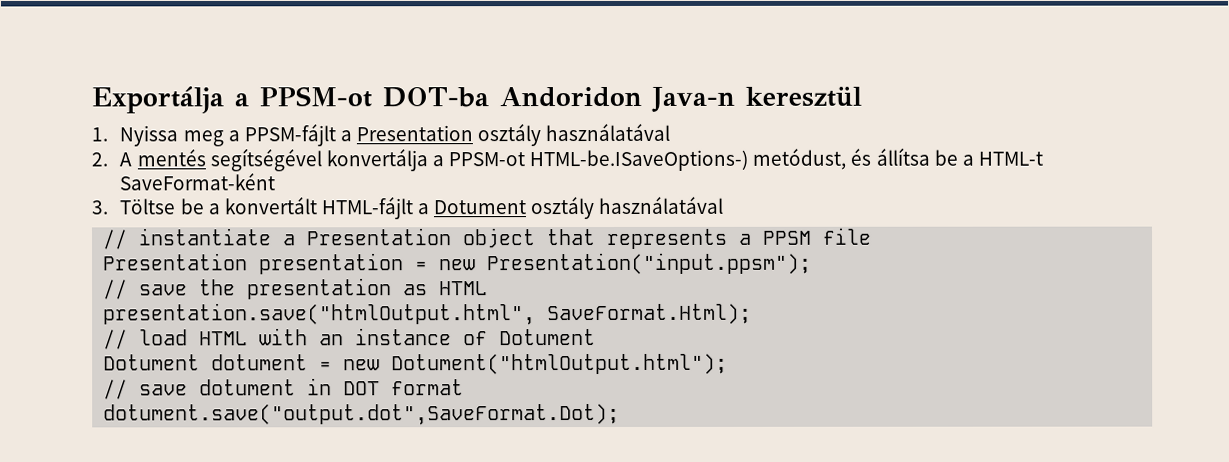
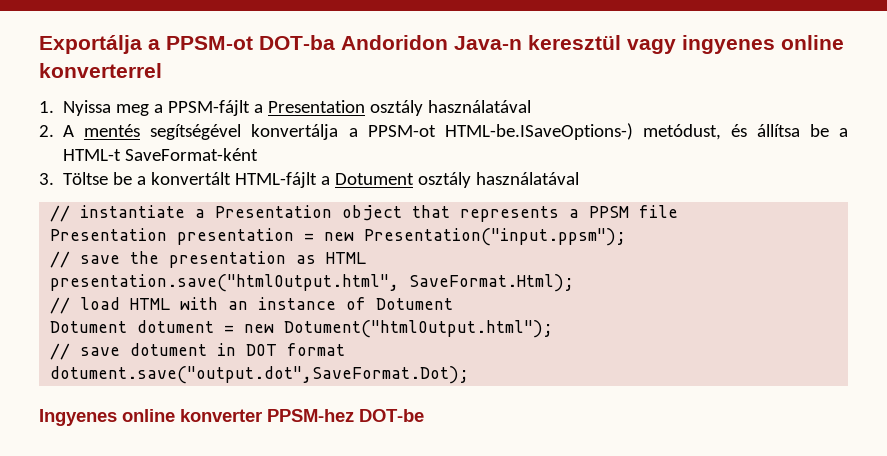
- Exportálja a PPSM-ot DOT-ba Andoridon Java-n keresztül
+ Exportálja a PPSM-ot DOT-ba Andoridon Java-n keresztül vagy ingyenes online konverterrel
+ Ingyenes online konverter PPSM-hez DOT-be

